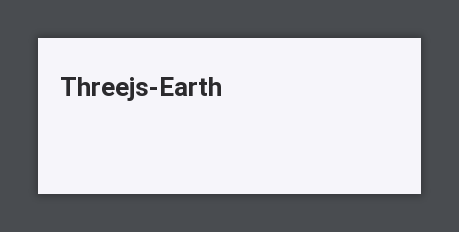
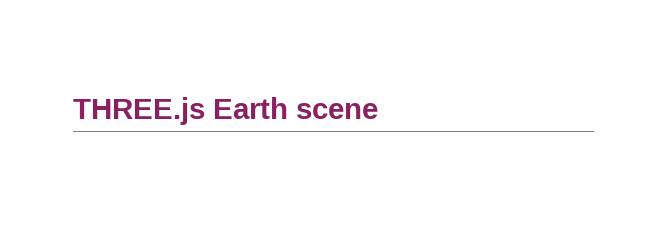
- Threejs-Earth
+ THREE.js Earth scene

